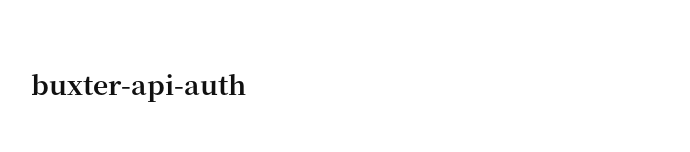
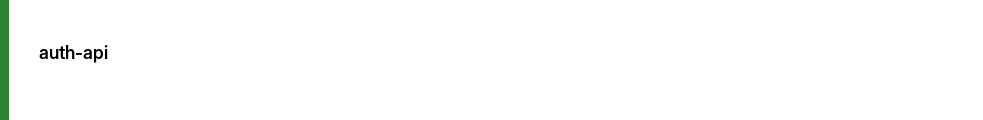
- buxter-api-auth
+ auth-api

